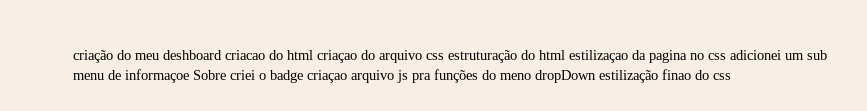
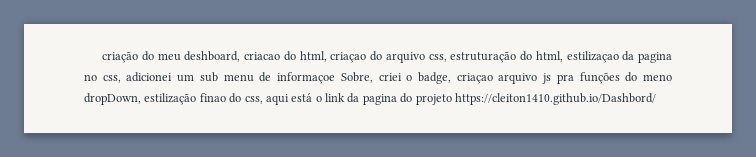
- criação do meu deshboard criacao do html criaçao do arquivo css estruturação do html estilizaçao da pagina no css adicionei um sub menu de informaçoe Sobre criei o badge criaçao arquivo js pra funções do meno dropDown estilização finao do css
+ criação do meu deshboard, criacao do html, criaçao do arquivo css, estruturação do html, estilizaçao da pagina no css, adicionei um sub menu de informaçoe Sobre, criei o badge, criaçao arquivo js pra funções do meno dropDown, estilização finao do css, aqui está o link da pagina do projeto https://cleiton1410.github.io/Dashbord/

